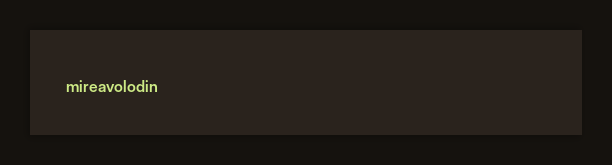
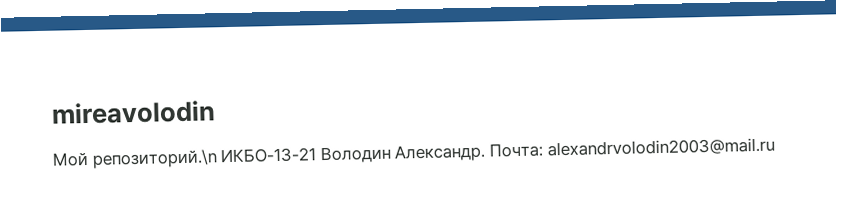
+ Мой репозиторий.\n ИКБО-13-21 Володин Александр. Почта: alexandrvolodin2003@mail.ru

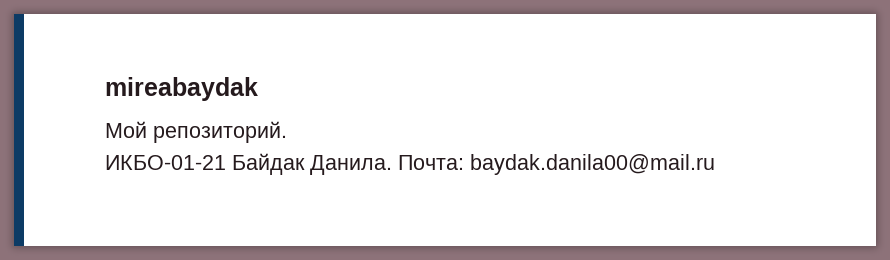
- mireavolodin
+ mireabaydak
- Мой репозиторий.\n ИКБО-13-21 Володин Александр. Почта: alexandrvolodin2003@mail.ru
+ Мой репозиторий.
+ ИКБО-01-21 Байдак Данила. Почта: baydak.danila00@mail.ru

